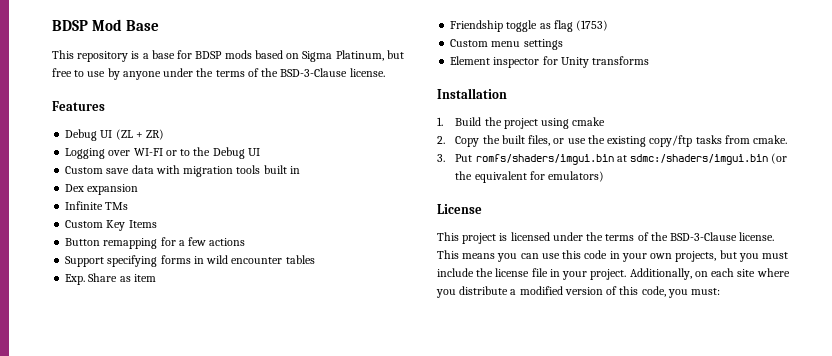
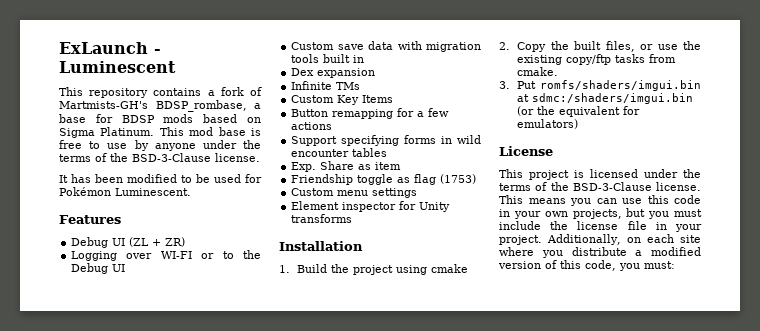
- BDSP Mod Base
+ ExLaunch - Luminescent
- This repository is a base for BDSP mods based on Sigma Platinum, but free to use by anyone under the terms of the BSD-3-Clause license.
+ This repository contains a fork of Martmists-GH's BDSP_rombase, a base for BDSP mods based on Sigma Platinum. This mod base is free to use by anyone under the terms of the BSD-3-Clause license.
+ It has been modified to be used for Pokémon Luminescent.

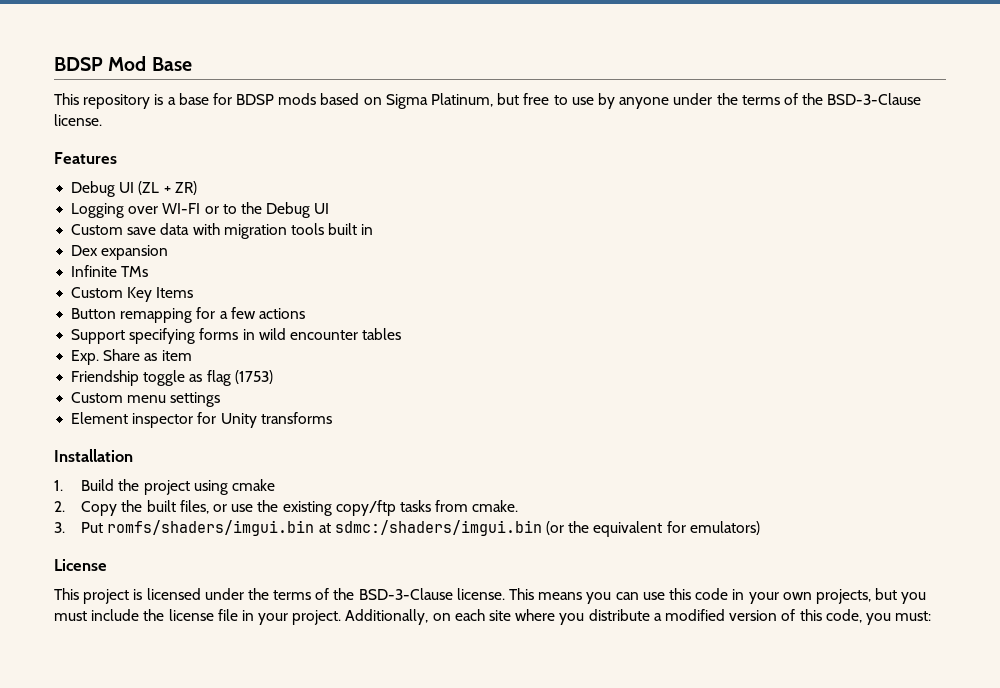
- ExLaunch - Luminescent
+ BDSP Mod Base
- This repository contains a fork of Martmists-GH's BDSP_rombase, a base for BDSP mods based on Sigma Platinum. This mod base is free to use by anyone under the terms of the BSD-3-Clause license.
+ This repository is a base for BDSP mods based on Sigma Platinum, but free to use by anyone under the terms of the BSD-3-Clause license.
- It has been modified to be used for Pokémon Luminescent.

